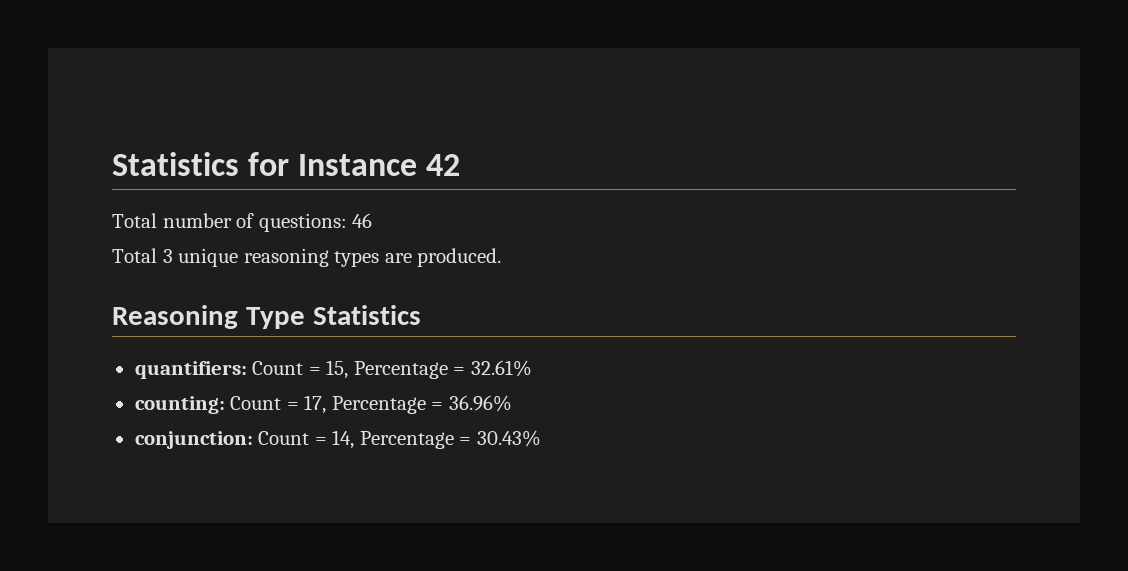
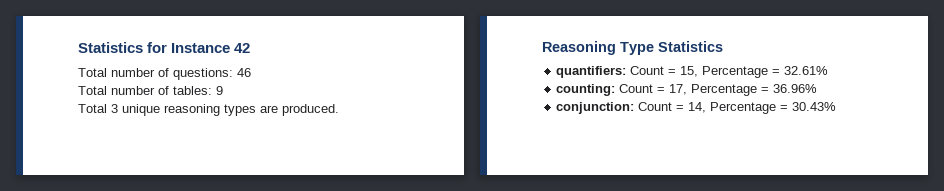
+ Total number of tables: 9

